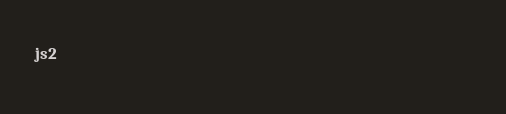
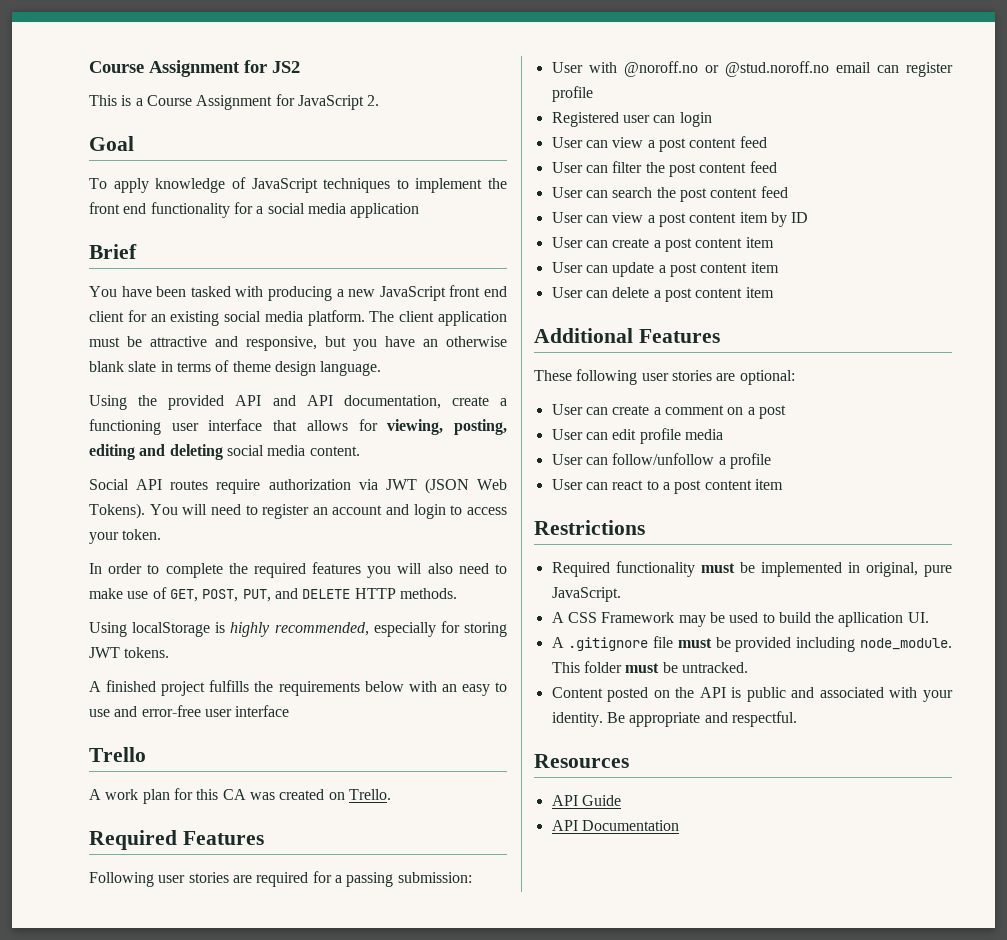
- js2
+ Course Assignment for JS2
+ This is a Course Assignment for JavaScript 2.
+ Goal
+ To apply knowledge of JavaScript techniques to implement the front end functionality for a social media application
+ Brief
+ You have been tasked with producing a new JavaScript front end client for an existing social media platform. The client application must be attractive and responsive, but you have an otherwise blank slate in terms of theme design language.
+ Using the provided API and API documentation, create a functioning user interface that allows for viewing, posting, editing and deleting social media content.
+ Social API routes require authorization via JWT (JSON Web Tokens). You will need to register an account and login to access your token.
+ In order to complete the required features you will also need to make use of GET, POST, PUT, and DELETE HTTP methods.
+ Using localStorage is highly recommended, especially for storing JWT tokens.
+ A finished project fulfills the requirements below with an easy to use and error-free user interface
+ Trello
+ A work plan for this CA was created on Trello.
+ Required Features
+ Following user stories are required for a passing submission:
+ User with @noroff.no or @stud.noroff.no email can register profile
+ Registered user can login
+ User can view a post content feed
+ User can filter the post content feed
+ User can search the post content feed
+ User can view a post content item by ID
+ User can create a post content item
+ User can update a post content item
+ User can delete a post content item
+ Additional Features
+ These following user stories are optional:
+ User can create a comment on a post
+ User can edit profile media
+ User can follow/unfollow a profile
+ User can react to a post content item
+ Restrictions
+ Required functionality must be implemented in original, pure JavaScript.
+ A CSS Framework may be used to build the apllication UI.
+ A .gitignore file must be provided including node_module. This folder must be untracked.
+ Content posted on the API is public and associated with your identity. Be appropriate and respectful.
+ Resources
+ API Guide
+ API Documentation

